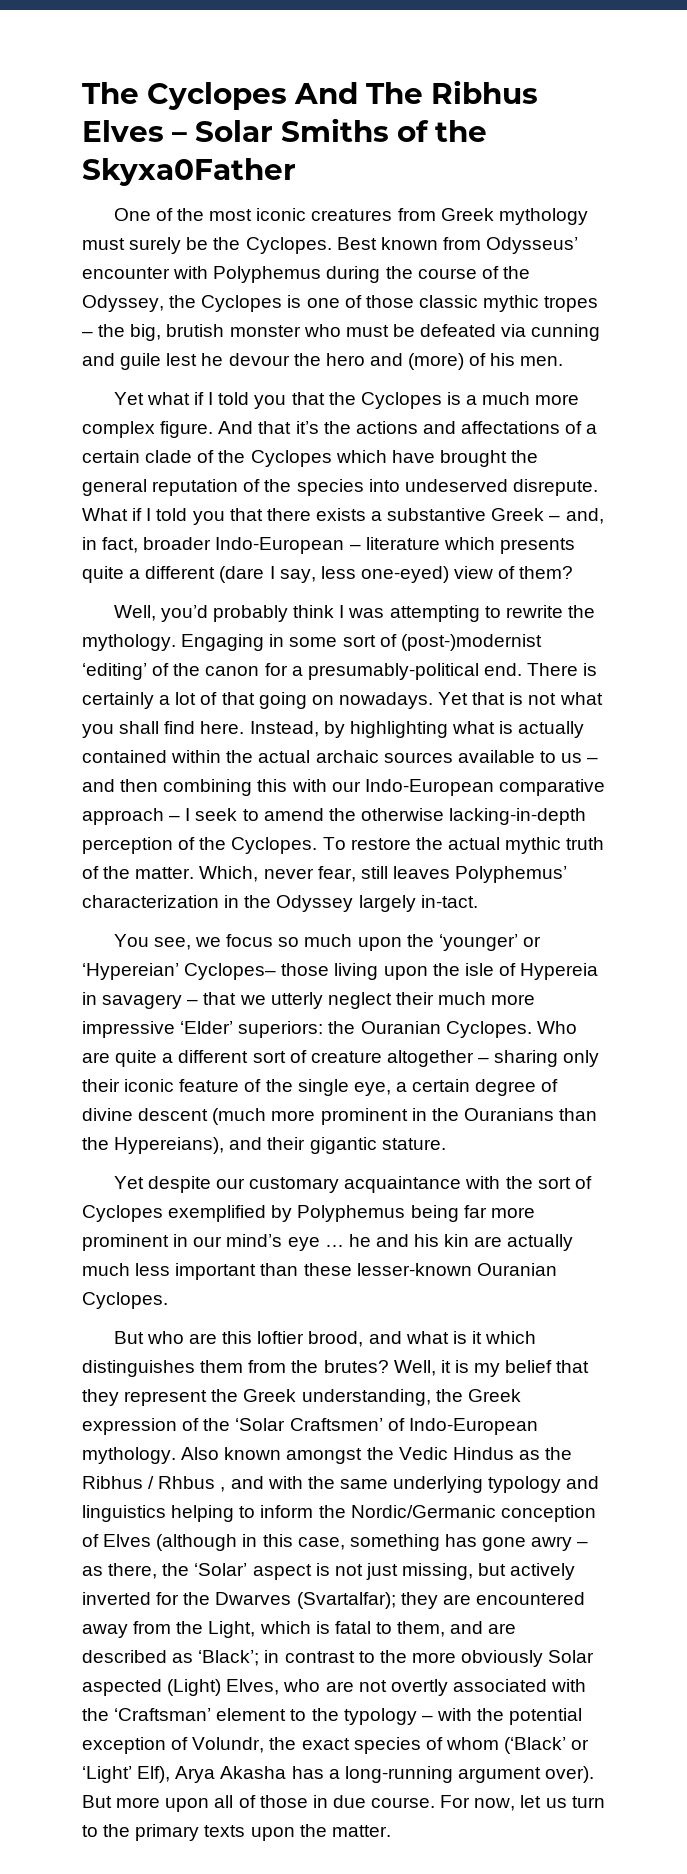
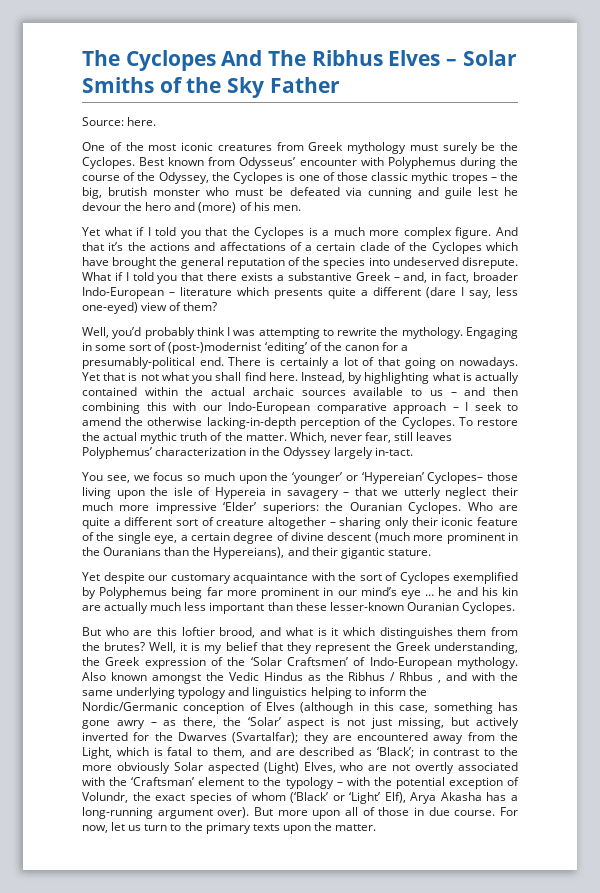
- The Cyclopes And The Ribhus Elves – Solar Smiths of the Skyxa0Father
+ The Cyclopes And The Ribhus Elves – Solar Smiths of the Sky Father
+ Source: here.

